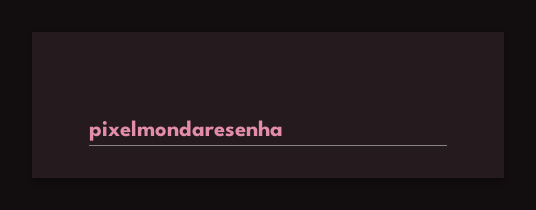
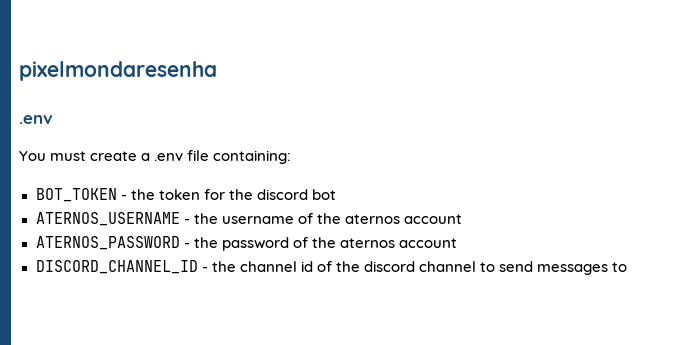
  pixelmondaresenha
+ .env
+ You must create a .env file containing:
+ BOT_TOKEN - the token for the discord bot
+ ATERNOS_USERNAME - the username of the aternos account
+ ATERNOS_PASSWORD - the password of the aternos account
+ DISCORD_CHANNEL_ID - the channel id of the discord channel to send messages to

